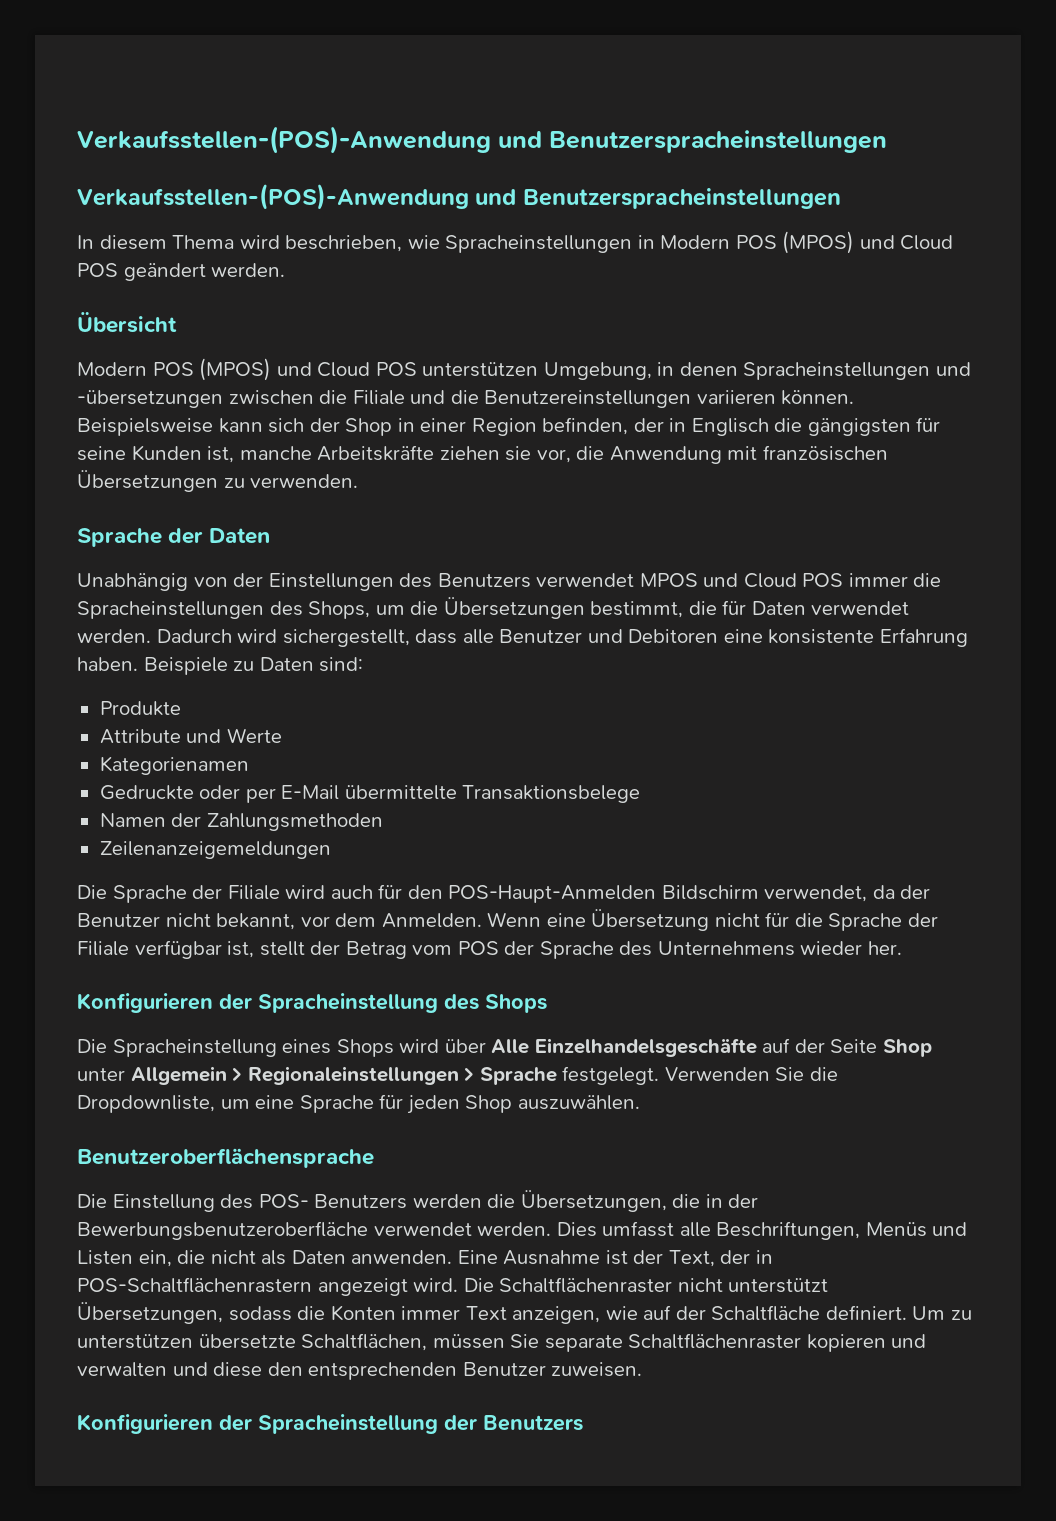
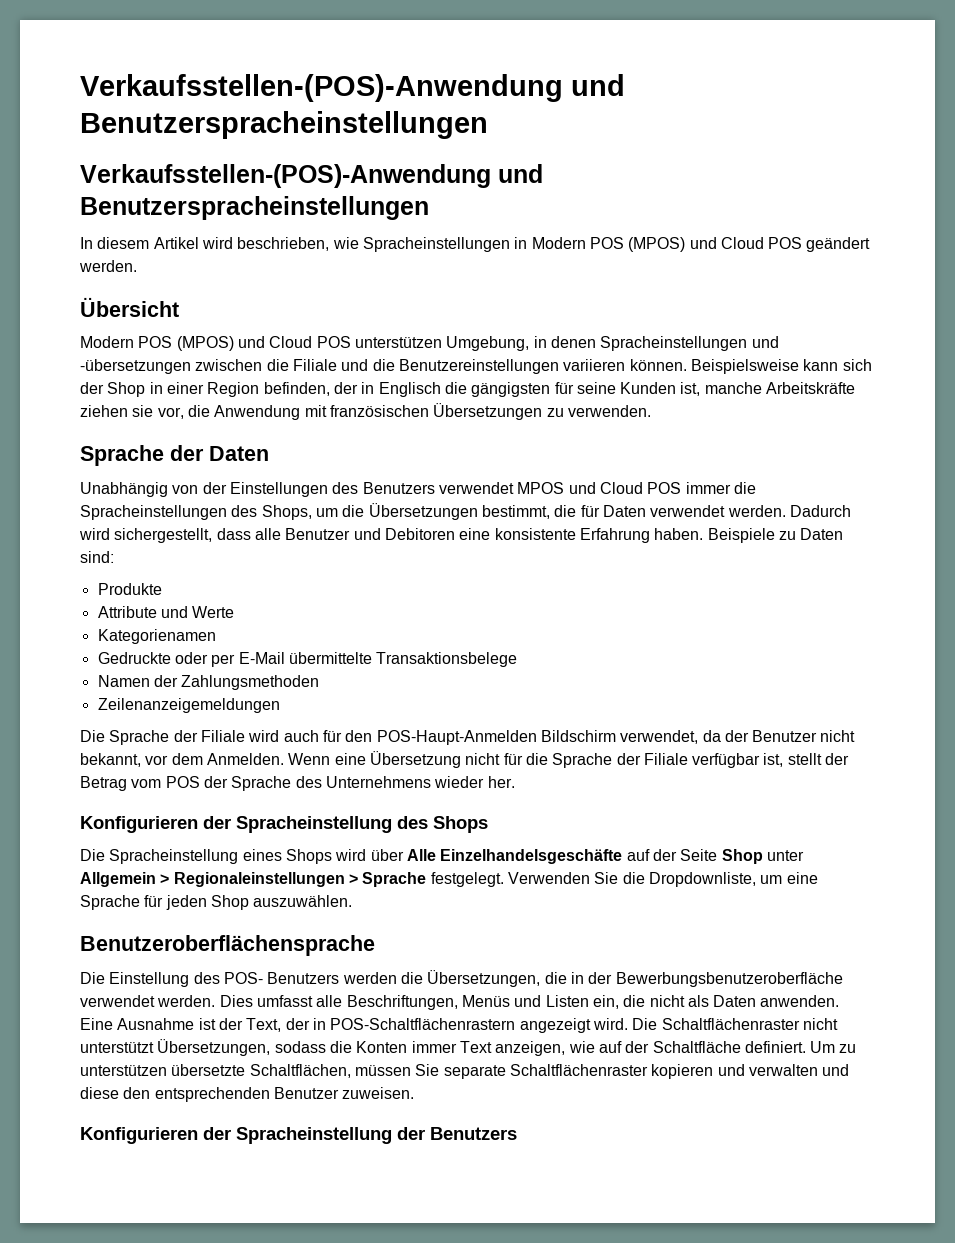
- In diesem Thema wird beschrieben, wie Spracheinstellungen in Modern POS (MPOS) und Cloud POS geändert werden.
+ In diesem Artikel wird beschrieben, wie Spracheinstellungen in Modern POS (MPOS) und Cloud POS geändert werden.

